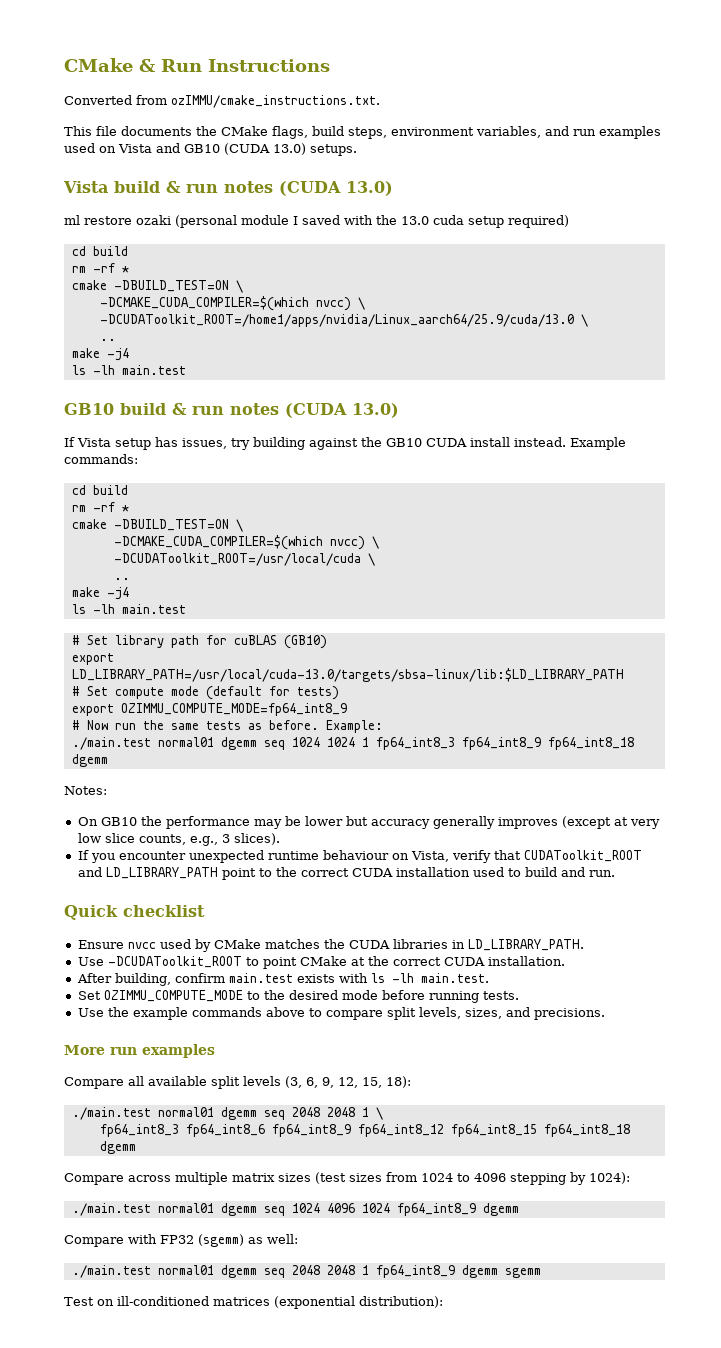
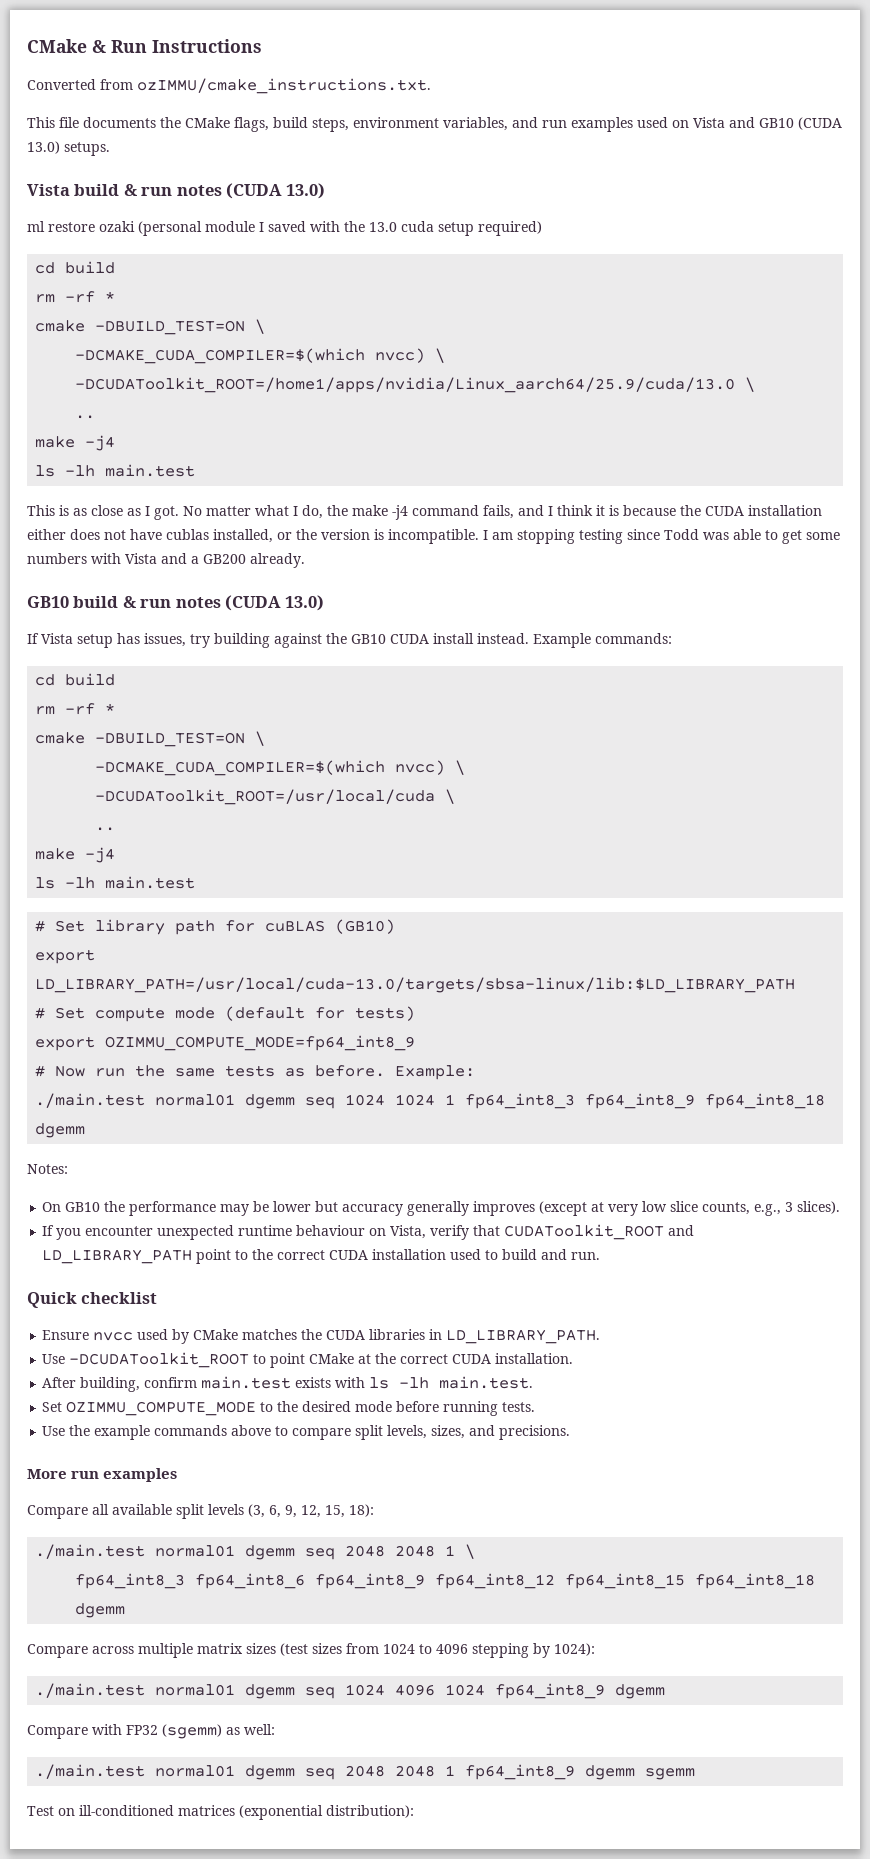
+ This is as close as I got. No matter what I do, the make -j4 command fails, and I think it is because the CUDA installation either does not have cublas installed, or the version is incompatible. I am stopping testing since Todd was able to get some numbers with Vista and a GB200 already.

